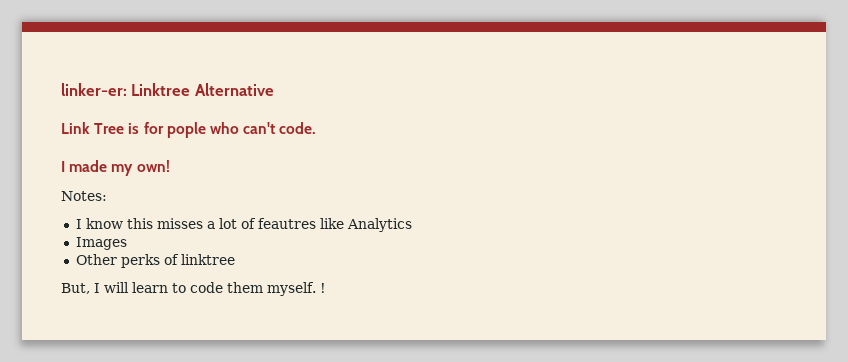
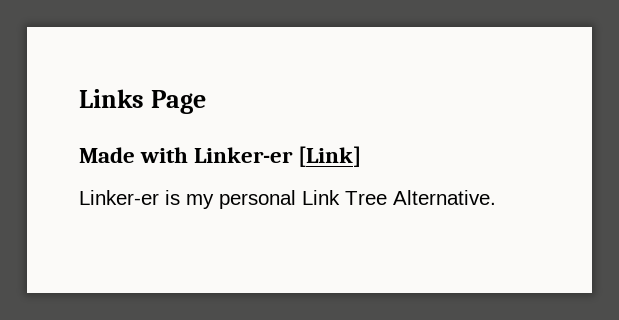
- linker-er: Linktree Alternative
- Link Tree is for pople who can't code.
- I made my own!
- Notes:
- I know this misses a lot of feautres like Analytics
- Images
- Other perks of linktree
- But, I will learn to code them myself. !
+ Links Page
+ Made with Linker-er [Link]
+ Linker-er is my personal Link Tree Alternative.

